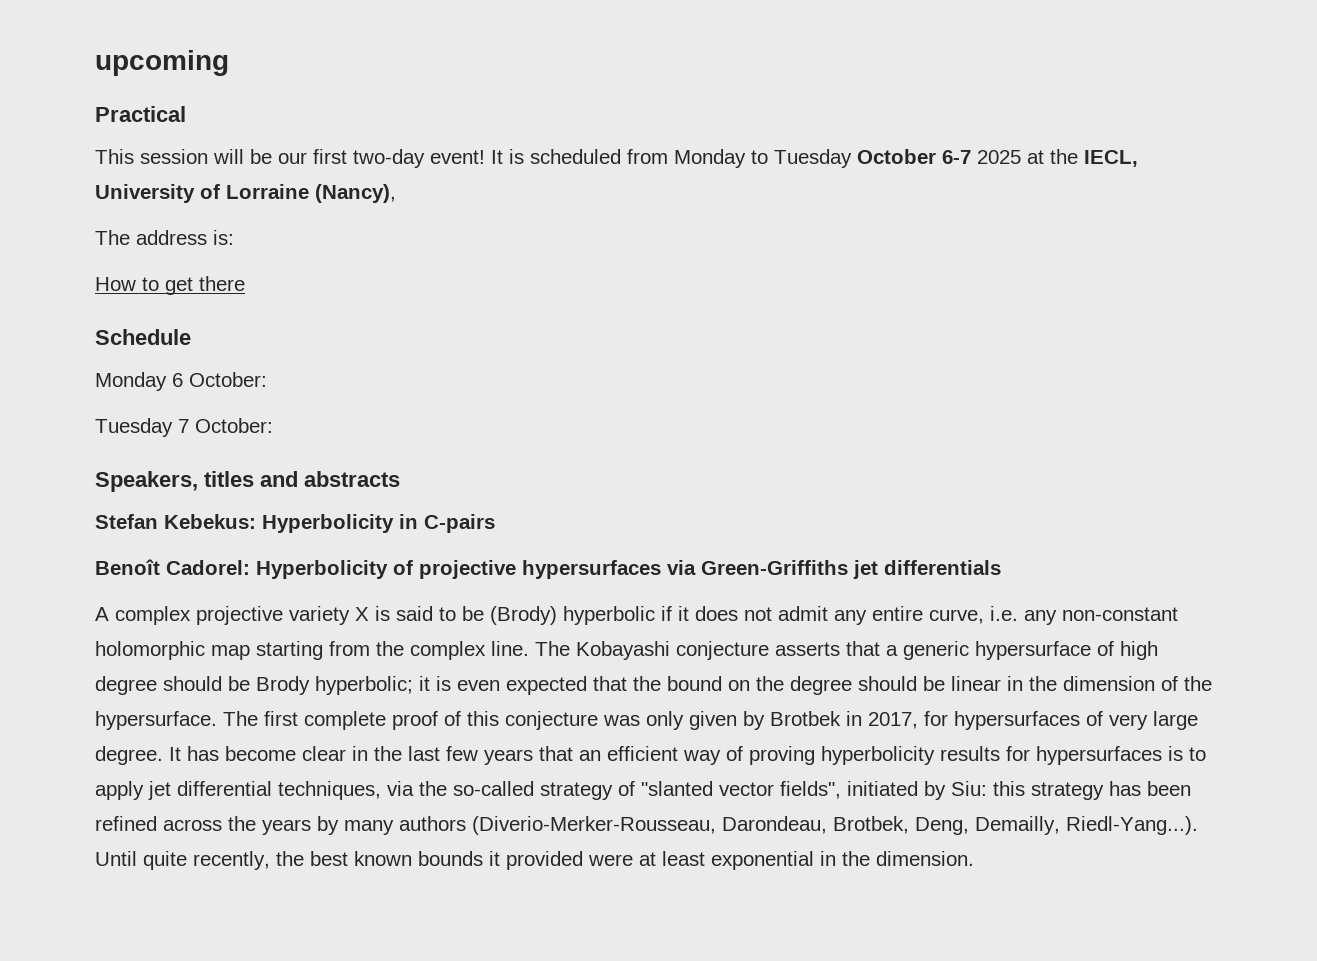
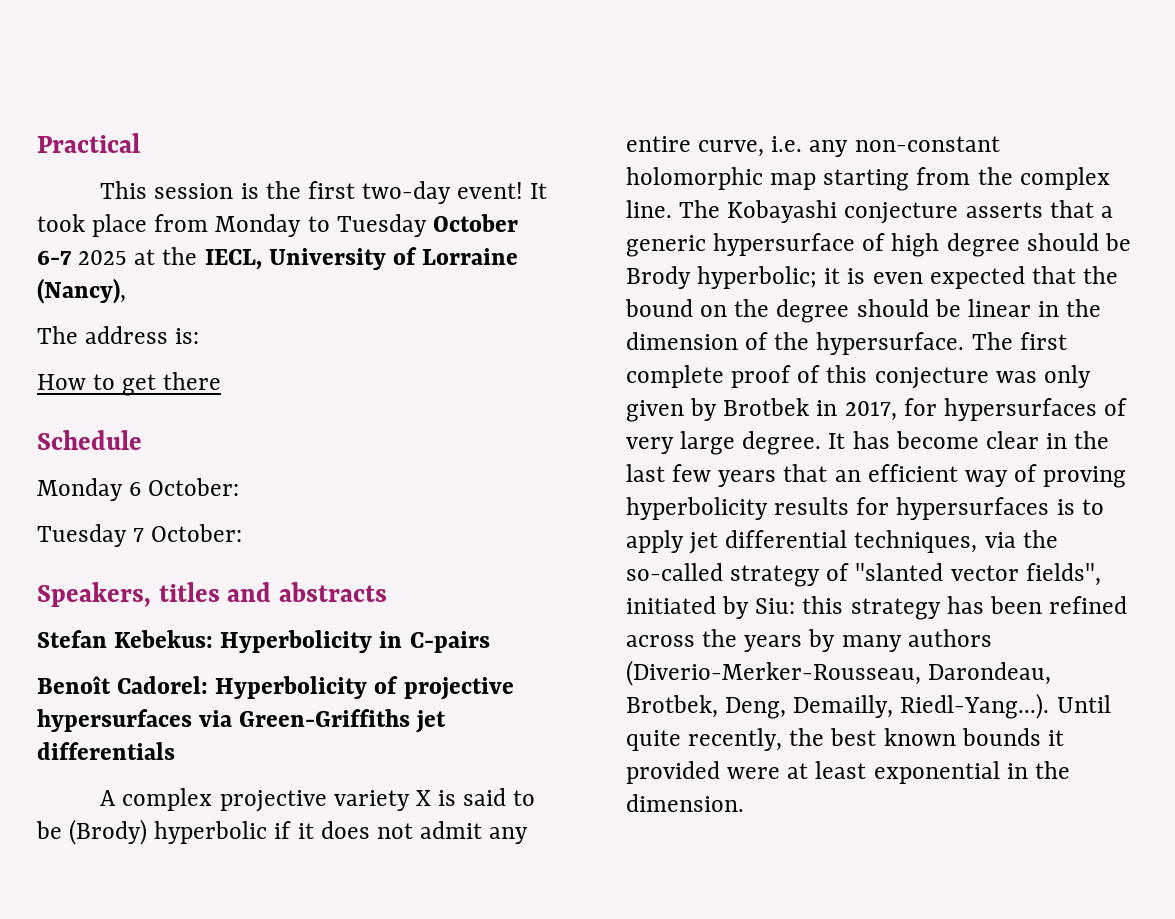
- upcoming
- This session will be our first two-day event!
+ This session is the first two-day event!
- It is scheduled from Monday to Tuesday October 6-7 2025 at the IECL, University of Lorraine (Nancy),
+ It took place from Monday to Tuesday October 6-7 2025 at the IECL, University of Lorraine (Nancy),

